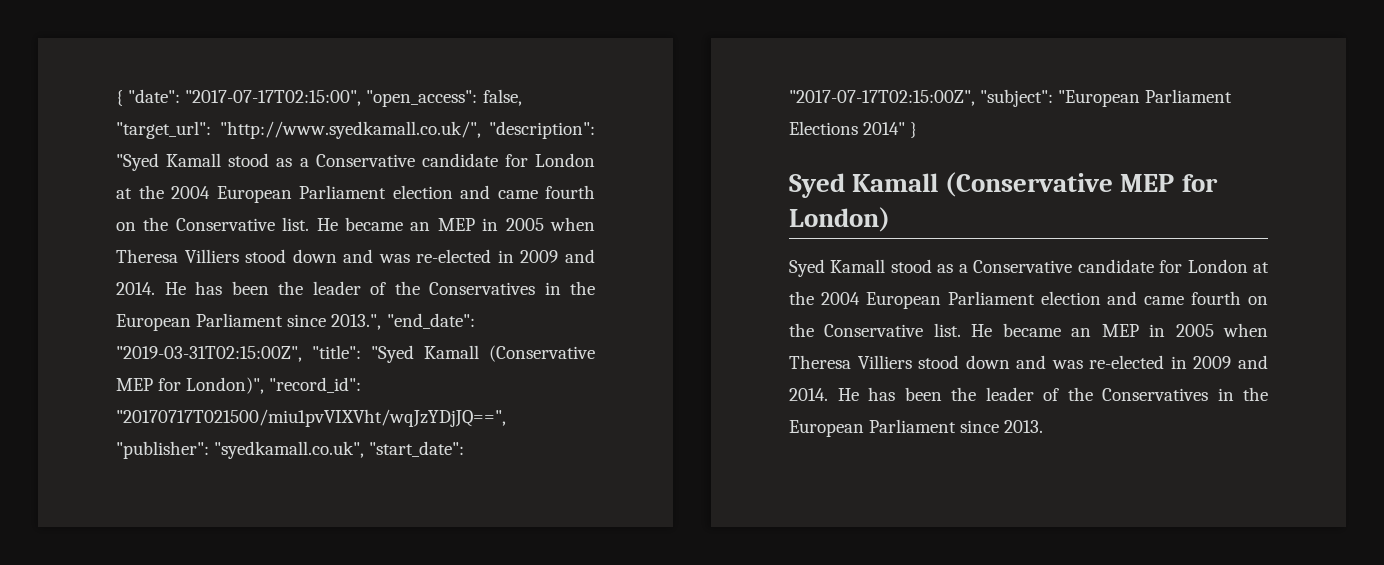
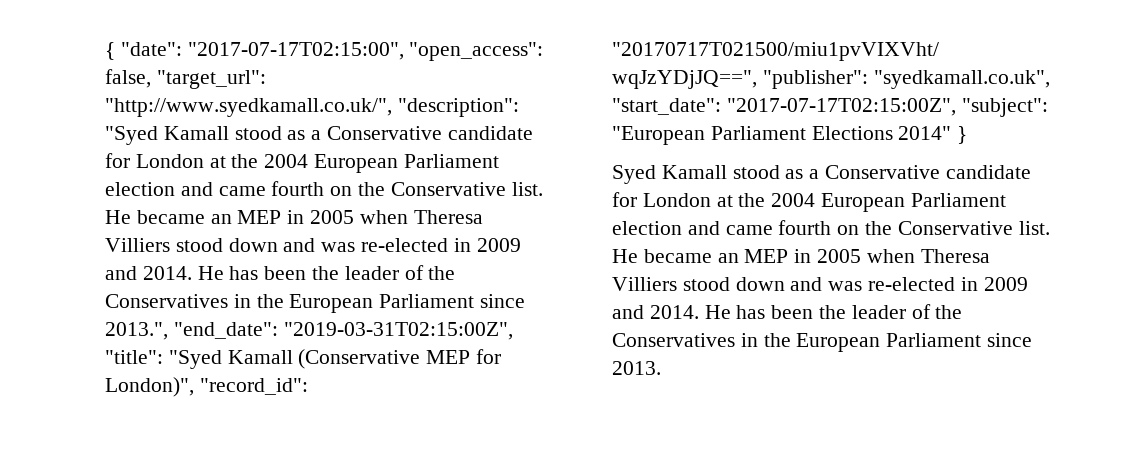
- Syed Kamall (Conservative MEP for London)

